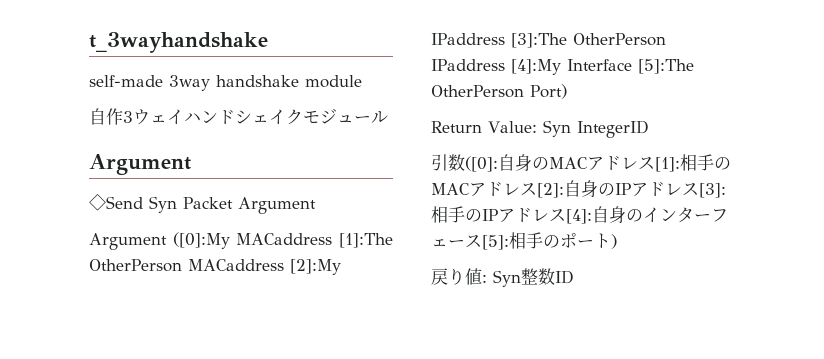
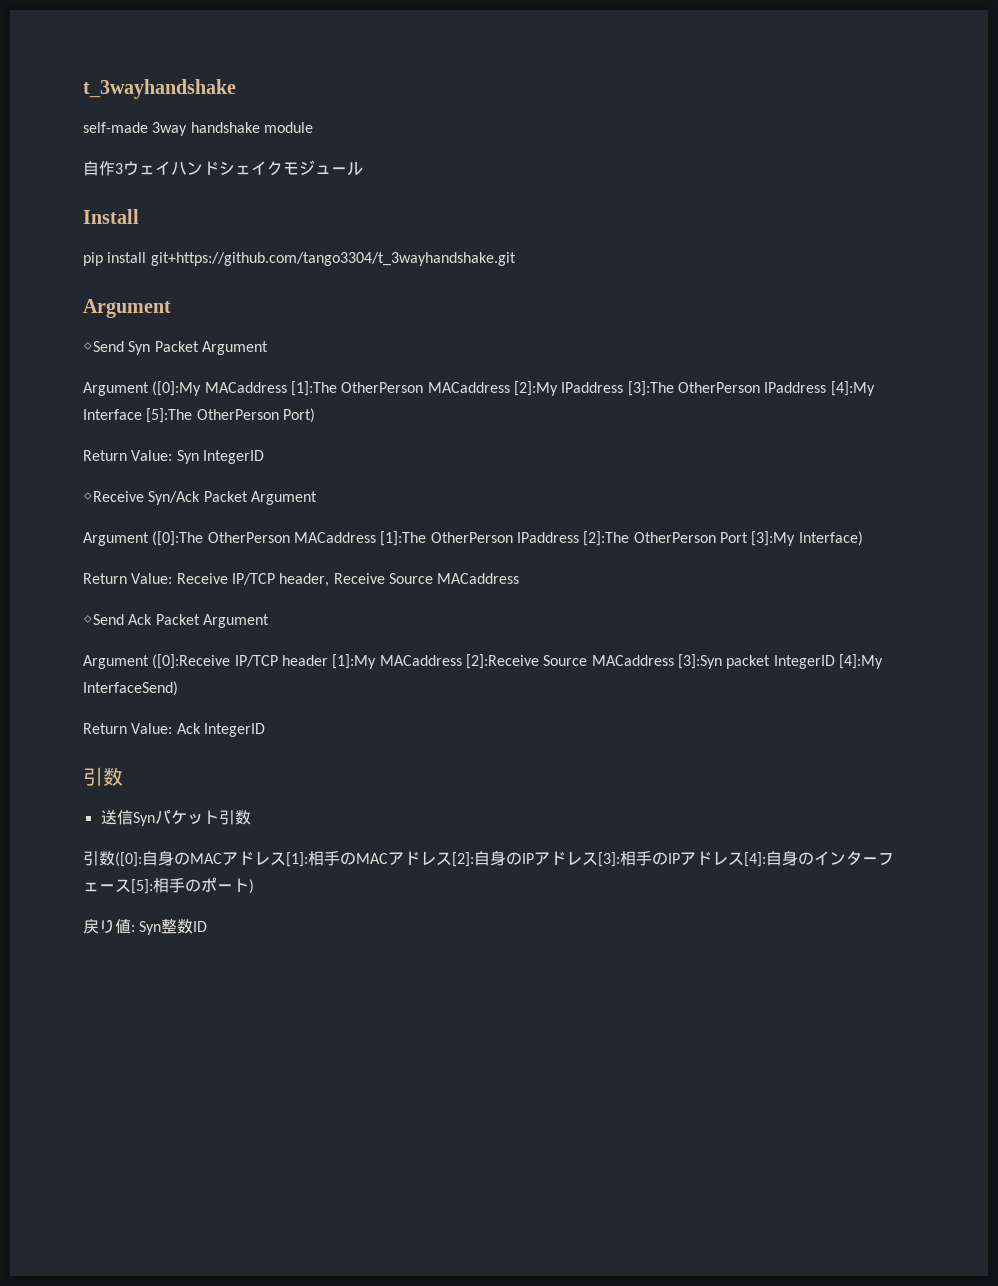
+ Install
+ pip install git+https://github.com/tango3304/t_3wayhandshake.git
+ ◇Receive Syn/Ack Packet Argument
+ Argument ([0]:The OtherPerson MACaddress [1]:The OtherPerson IPaddress [2]:The OtherPerson Port [3]:My Interface)
+ Return Value: Receive IP/TCP header, Receive Source MACaddress
+ ◇Send Ack Packet Argument
+ Argument ([0]:Receive IP/TCP header [1]:My MACaddress [2]:Receive Source MACaddress [3]:Syn packet IntegerID [4]:My InterfaceSend)
+ Return Value: Ack IntegerID
+ 引数
+ 送信Synパケット引数

